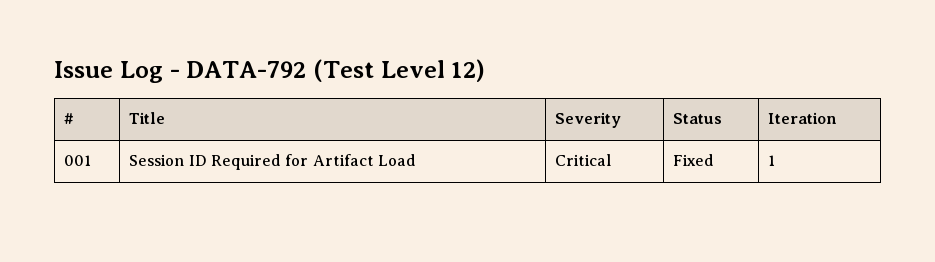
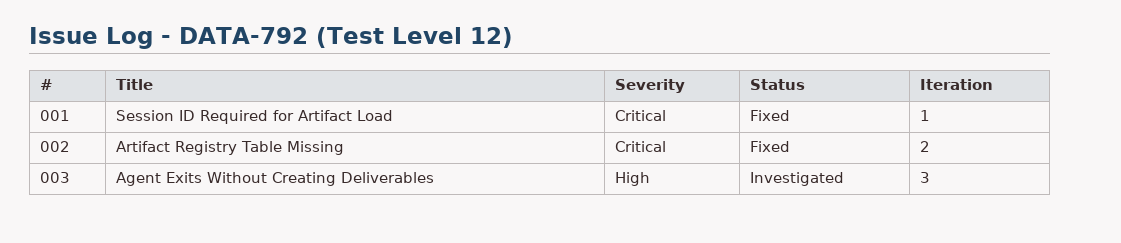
+ 002 | Artifact Registry Table Missing | Critical | Fixed | 2
+ 003 | Agent Exits Without Creating Deliverables | High | Investigated | 3

